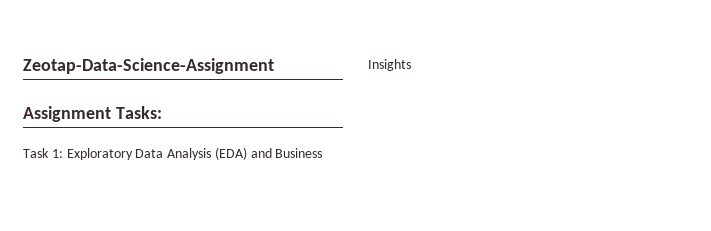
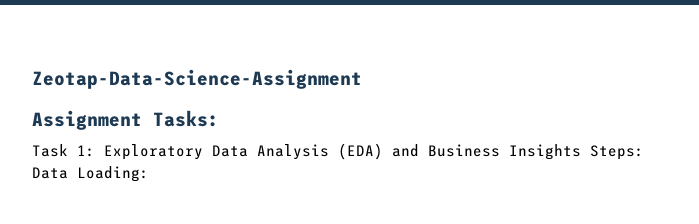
- Task 1: Exploratory Data Analysis (EDA) and Business Insights
+ Task 1: Exploratory Data Analysis (EDA) and Business Insights Steps: Data Loading:

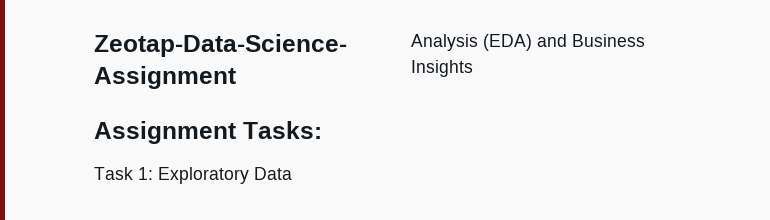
- Task 1: Exploratory Data Analysis (EDA) and Business Insights Steps: Data Loading:
+ Task 1: Exploratory Data Analysis (EDA) and Business Insights

